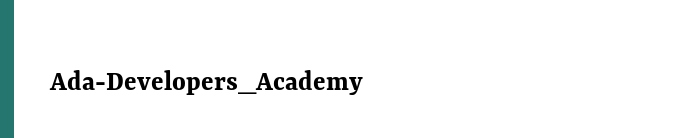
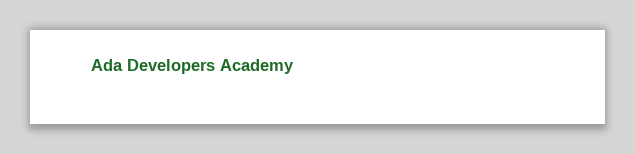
- Ada-Developers_Academy
+ Ada Developers Academy

